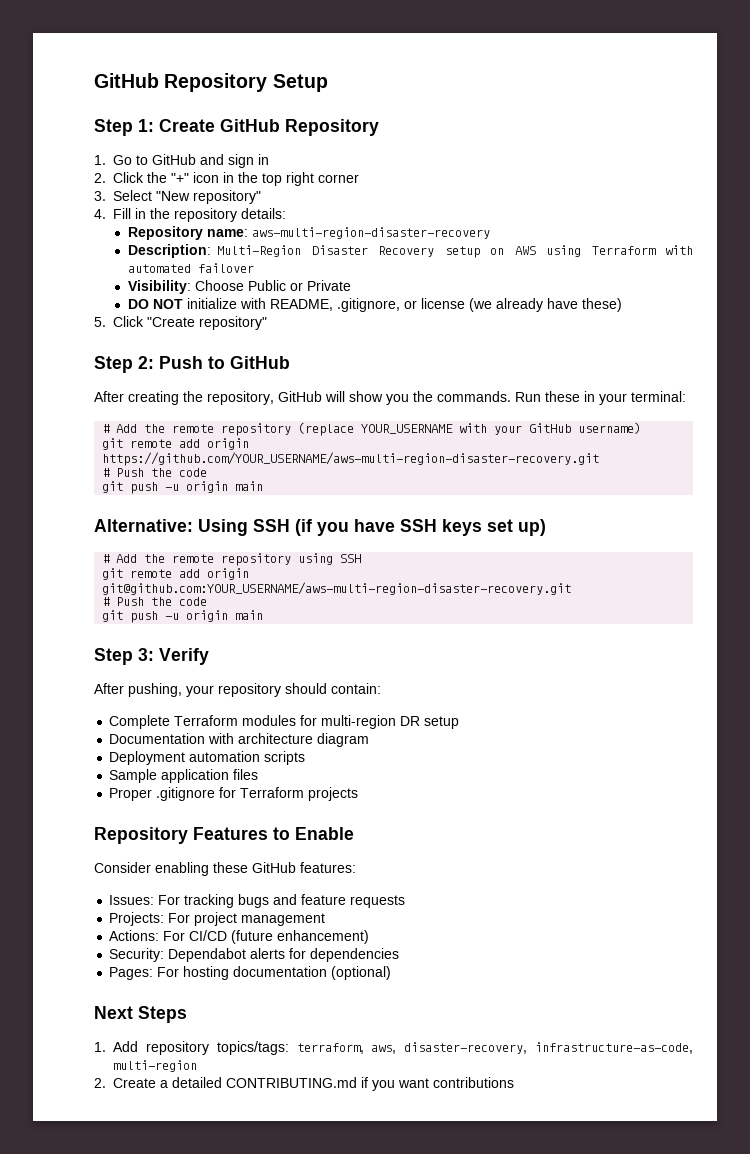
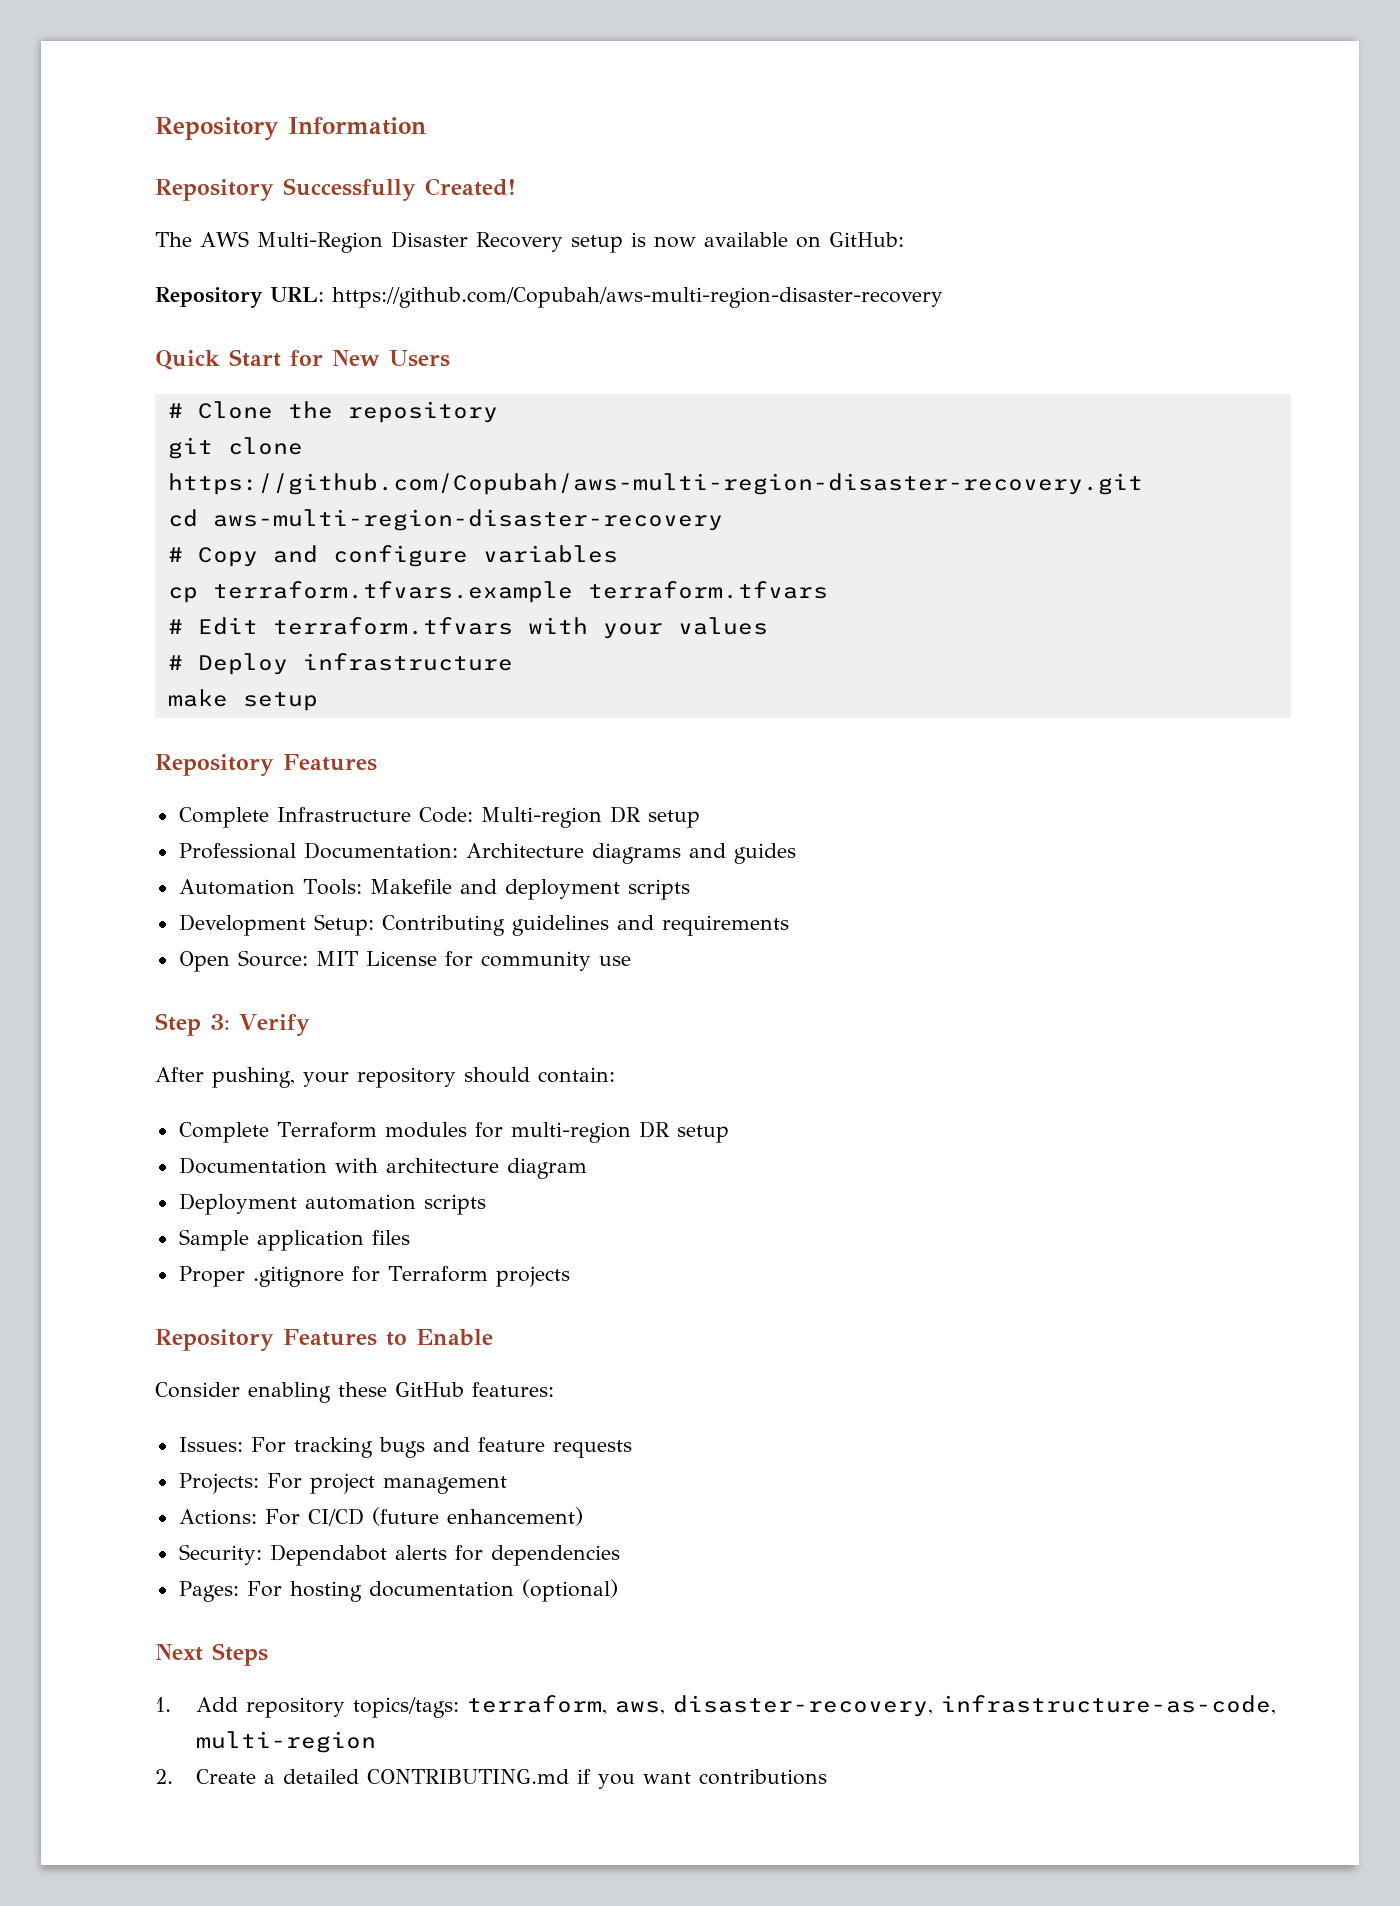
- GitHub Repository Setup
- Step 1: Create GitHub Repository
- 1. Go to GitHub and sign in
- 2. Click the "+" icon in the top right corner
- 3. Select "New repository"
- 4. Fill in the repository details:
- Repository name: aws-multi-region-disaster-recovery
- Description: Multi-Region Disaster Recovery setup on AWS using Terraform with automated failover
- Visibility: Choose Public or Private
- DO NOT initialize with README, .gitignore, or license (we already have these)
- 5. Click "Create repository"
- Step 2: Push to GitHub
- After creating the repository, GitHub will show you the commands. Run these in your terminal:
- # Add the remote repository (replace YOUR_USERNAME with your GitHub username)
- git remote add origin https://github.com/YOUR_USERNAME/aws-multi-region-disaster-recovery.git
- # Push the code
- git push -u origin main
- Alternative: Using SSH (if you have SSH keys set up)
- # Add the remote repository using SSH
- git remote add origin git@github.com:YOUR_USERNAME/aws-multi-region-disaster-recovery.git
- # Push the code
- git push -u origin main
+ Repository Information
+ Repository Successfully Created!
+ The AWS Multi-Region Disaster Recovery setup is now available on GitHub:
+ Repository URL: https://github.com/Copubah/aws-multi-region-disaster-recovery
+ Quick Start for New Users
+ # Clone the repository
+ git clone https://github.com/Copubah/aws-multi-region-disaster-recovery.git
+ cd aws-multi-region-disaster-recovery
+ # Copy and configure variables
+ cp terraform.tfvars.example terraform.tfvars
+ # Edit terraform.tfvars with your values
+ # Deploy infrastructure
+ make setup
+ Repository Features
+ Complete Infrastructure Code: Multi-region DR setup
+ Professional Documentation: Architecture diagrams and guides
+ Automation Tools: Makefile and deployment scripts
+ Development Setup: Contributing guidelines and requirements
+ Open Source: MIT License for community use

